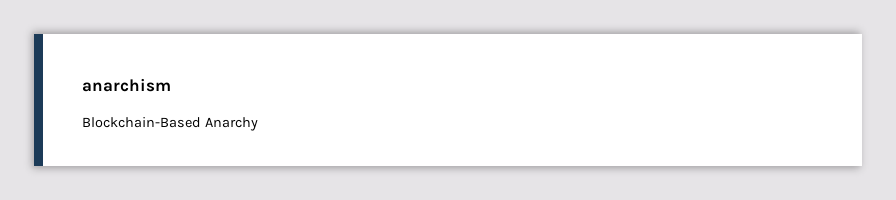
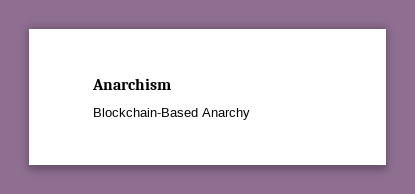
- anarchism
+ Anarchism

